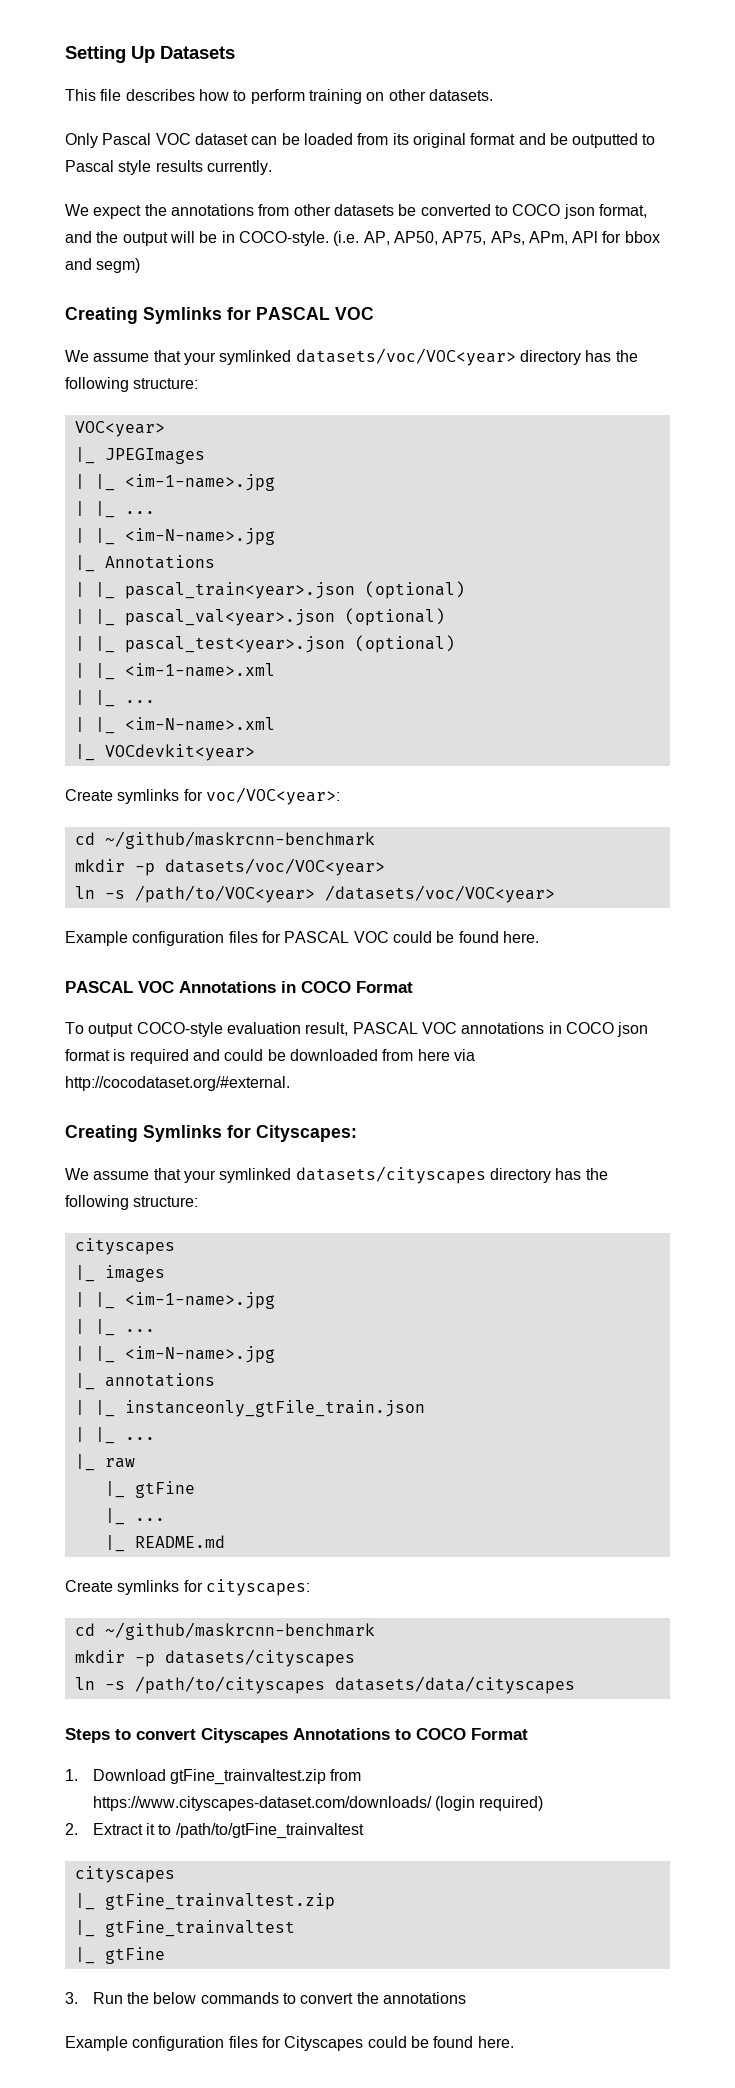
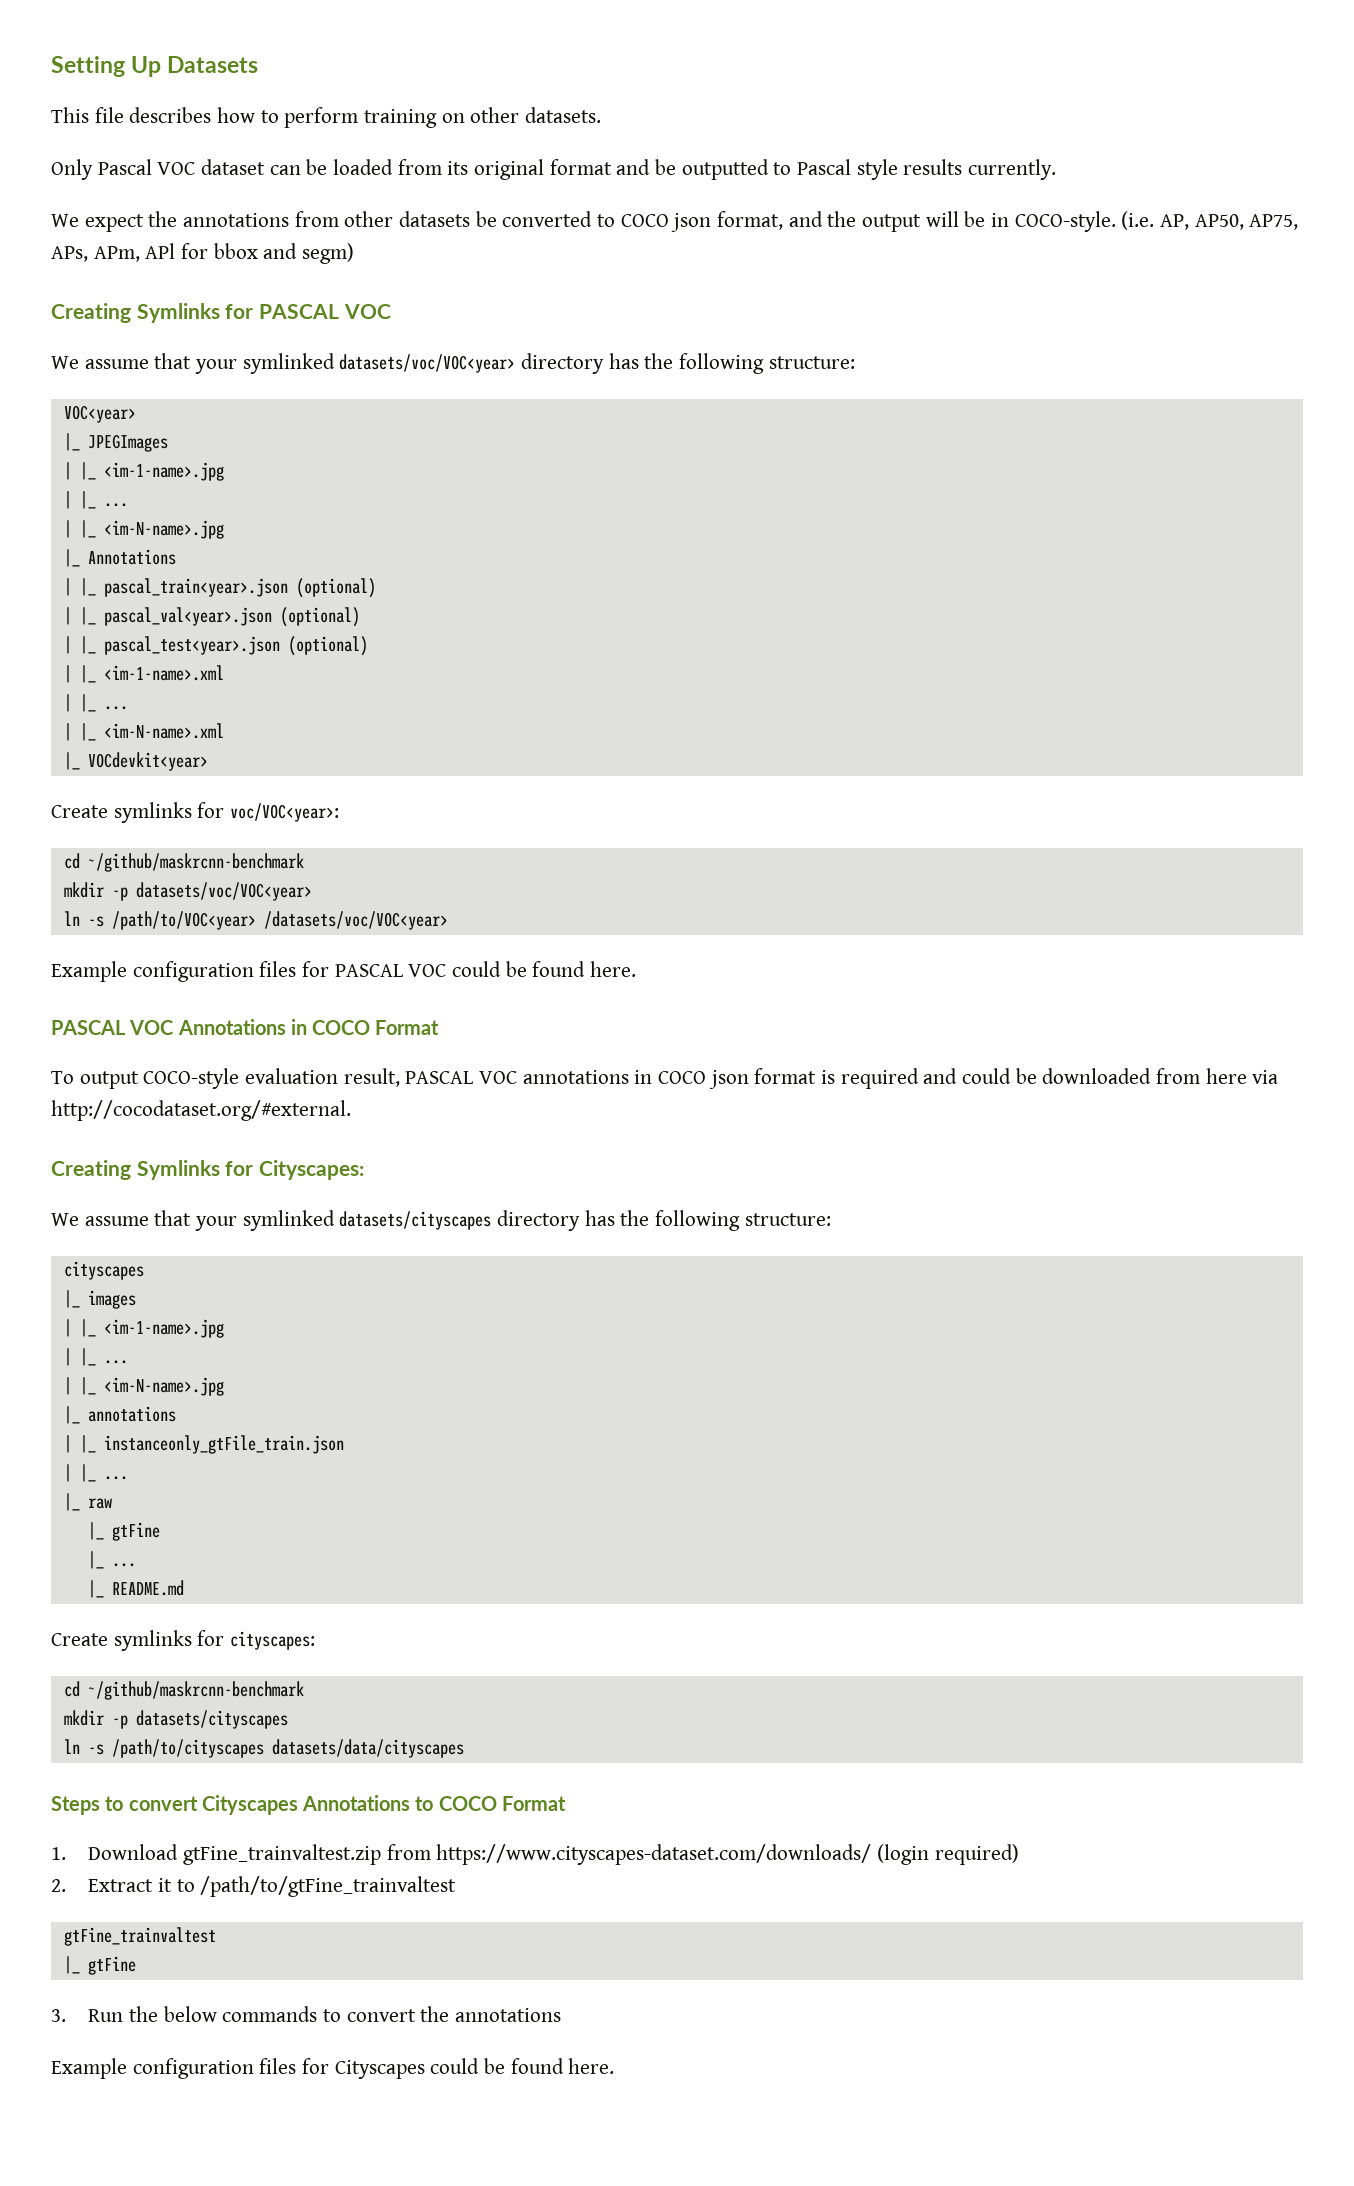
  2. Extract it to /path/to/gtFine_trainvaltest
- cityscapes
- |_ gtFine_trainvaltest.zip
- |_ gtFine_trainvaltest
+ gtFine_trainvaltest

